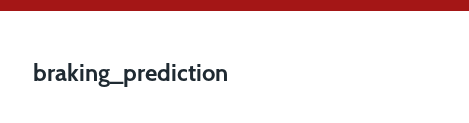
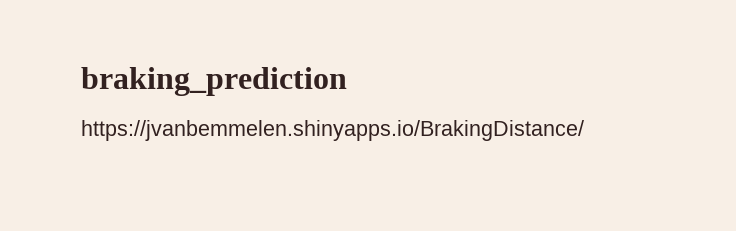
+ https://jvanbemmelen.shinyapps.io/BrakingDistance/

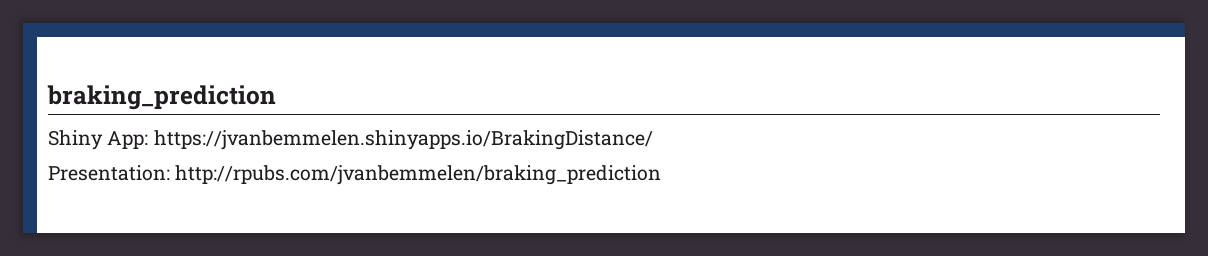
- https://jvanbemmelen.shinyapps.io/BrakingDistance/
+ Shiny App: https://jvanbemmelen.shinyapps.io/BrakingDistance/
+ Presentation: http://rpubs.com/jvanbemmelen/braking_prediction

